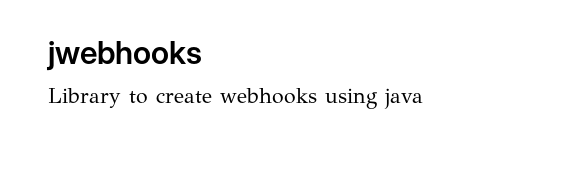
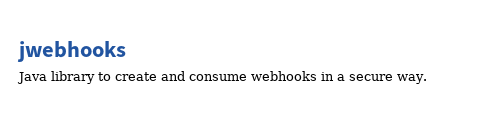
- Library to create webhooks using java
+ Java library to create and consume webhooks in a secure way.

